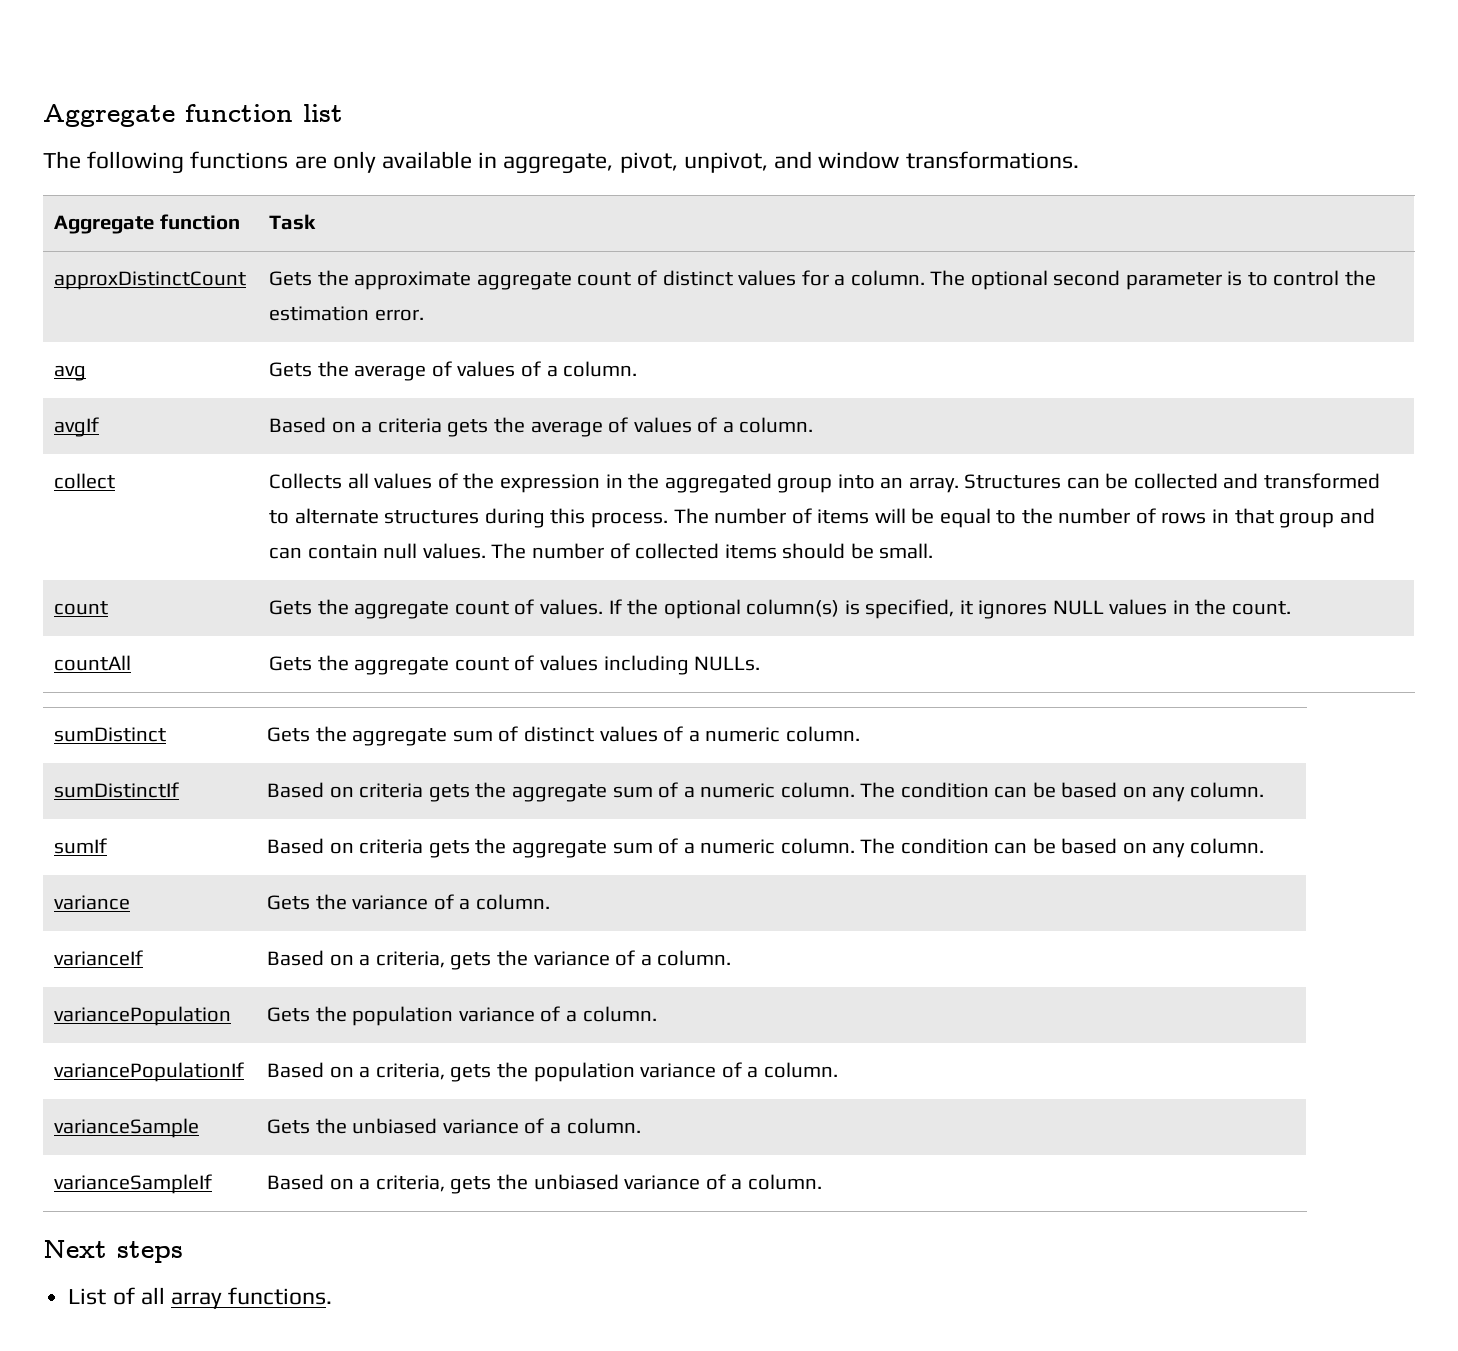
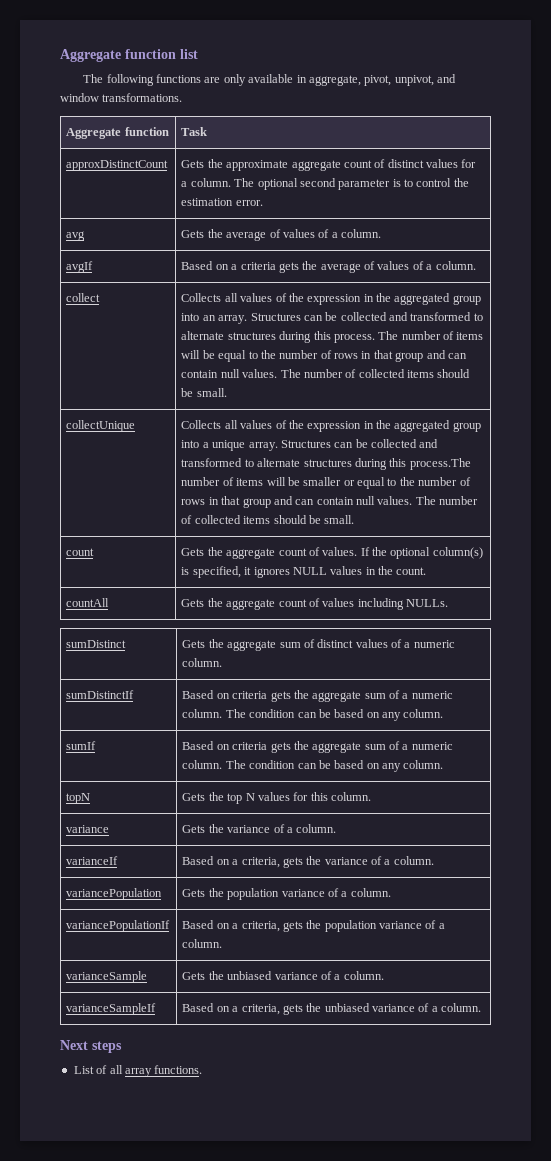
+ collectUnique | Collects all values of the expression in the aggregated group into a unique array. Structures can be collected and transformed to alternate structures during this process.The number of items will be smaller or equal to the number of rows in that group and can contain null values. The number of collected items should be small.
+ topN | Gets the top N values for this column.

